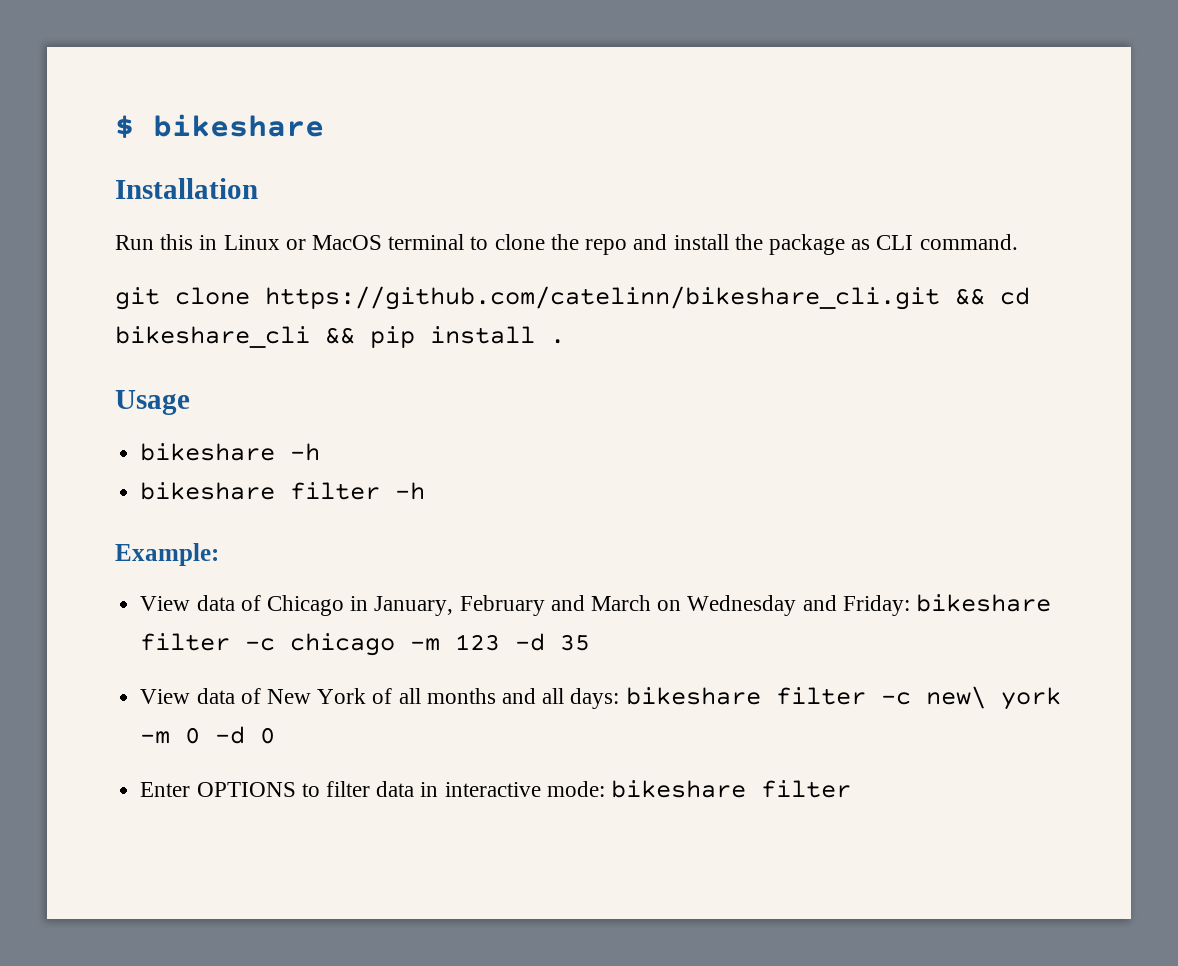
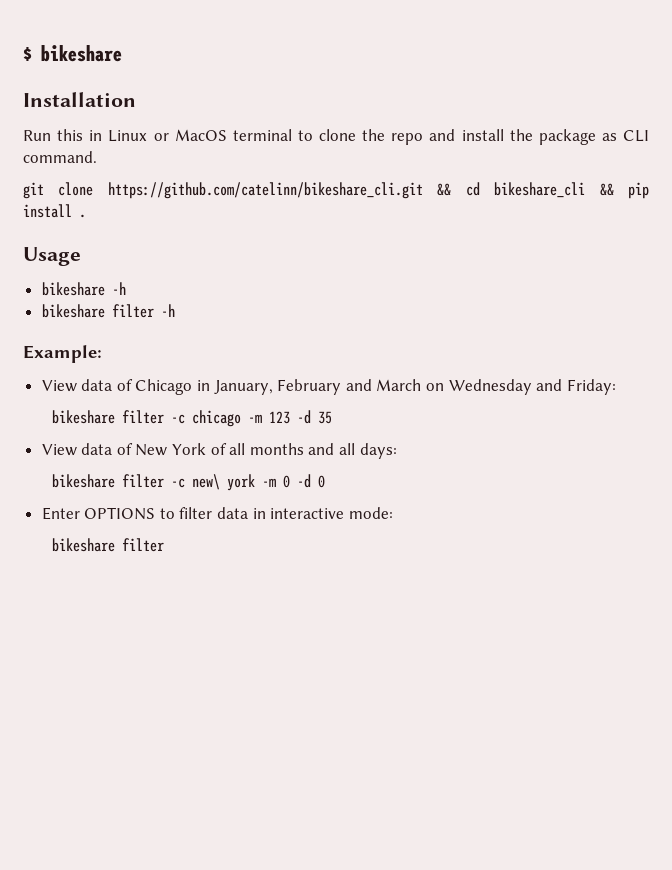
- View data of Chicago in January, February and March on Wednesday and Friday: bikeshare filter -c chicago -m 123 -d 35
+ View data of Chicago in January, February and March on Wednesday and Friday:
+ bikeshare filter -c chicago -m 123 -d 35
- View data of New York of all months and all days: bikeshare filter -c new\ york -m 0 -d 0
+ View data of New York of all months and all days:
+ bikeshare filter -c new\ york -m 0 -d 0
- Enter OPTIONS to filter data in interactive mode: bikeshare filter
+ Enter OPTIONS to filter data in interactive mode:
+ bikeshare filter

